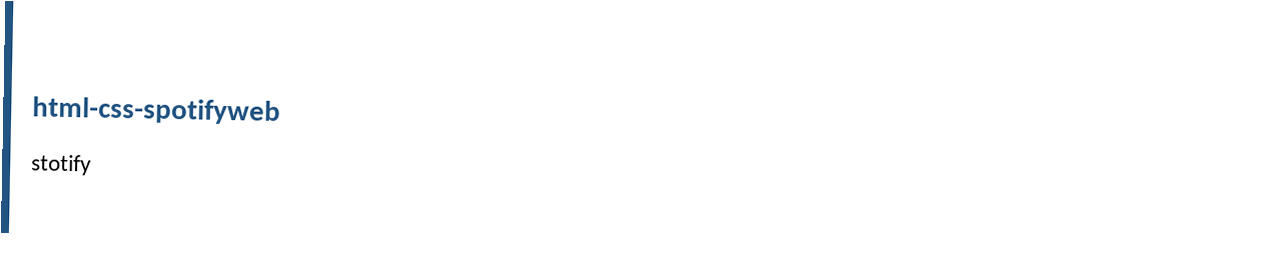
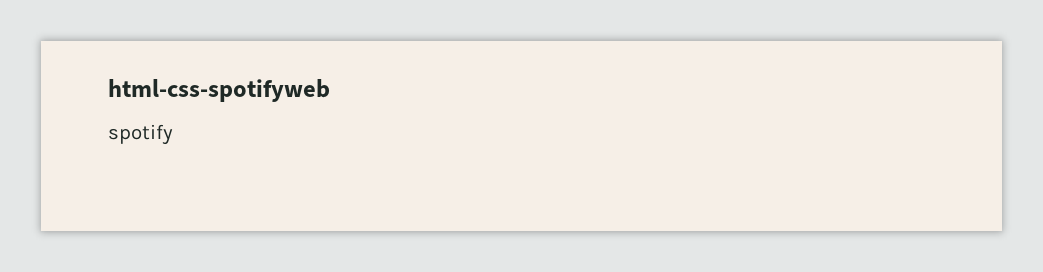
- stotify
+ spotify

